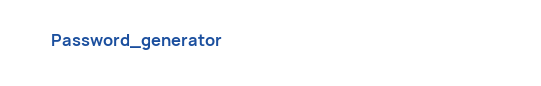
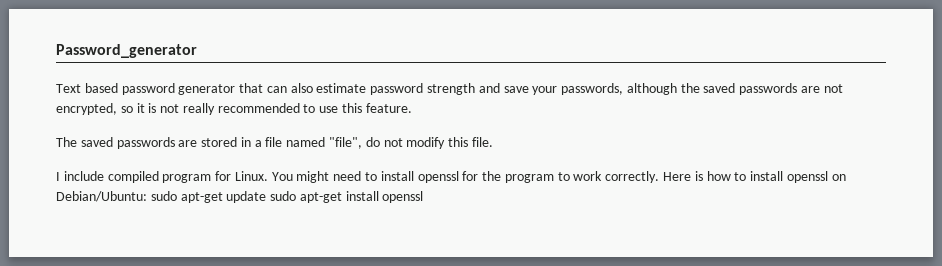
+ Text based password generator that can also estimate password strength and save your passwords, although the saved passwords are not encrypted, so it is not really recommended to use this feature.
+ The saved passwords are stored in a file named "file", do not modify this file.
+ I include compiled program for Linux. You might need to install openssl for the program to work correctly. Here is how to install openssl on Debian/Ubuntu: sudo apt-get update sudo apt-get install openssl

